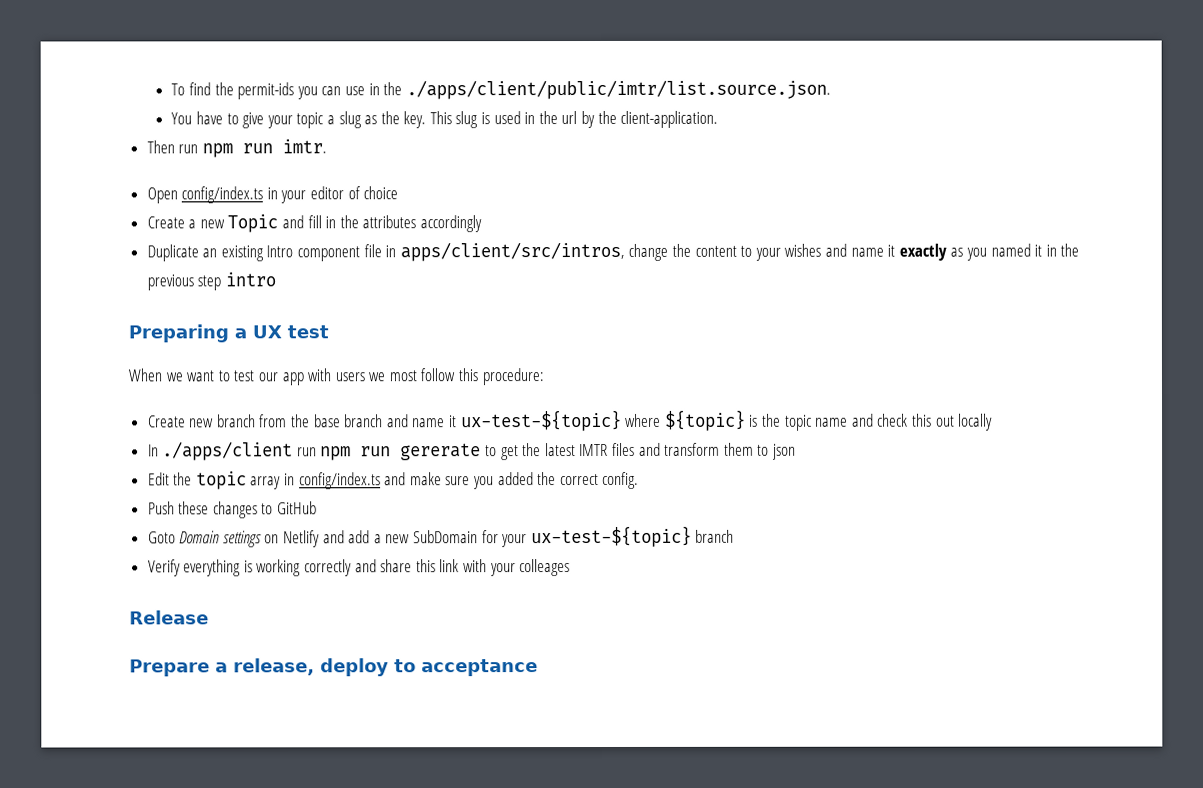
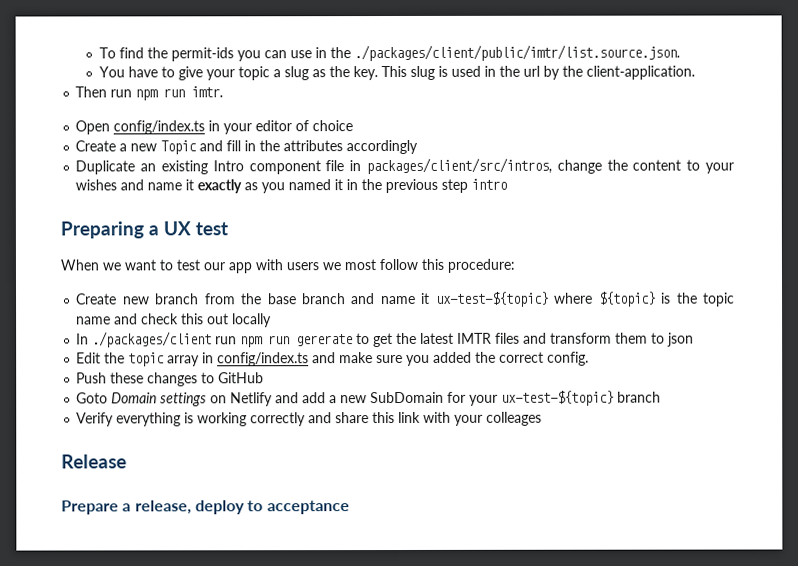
- To find the permit-ids you can use in the ./apps/client/public/imtr/list.source.json.
+ To find the permit-ids you can use in the ./packages/client/public/imtr/list.source.json.
- Duplicate an existing Intro component file in apps/client/src/intros, change the content to your wishes and name it exactly as you named it in the previous step intro
+ Duplicate an existing Intro component file in packages/client/src/intros, change the content to your wishes and name it exactly as you named it in the previous step intro
- In ./apps/client run npm run gererate to get the latest IMTR files and transform them to json
+ In ./packages/client run npm run gererate to get the latest IMTR files and transform them to json

